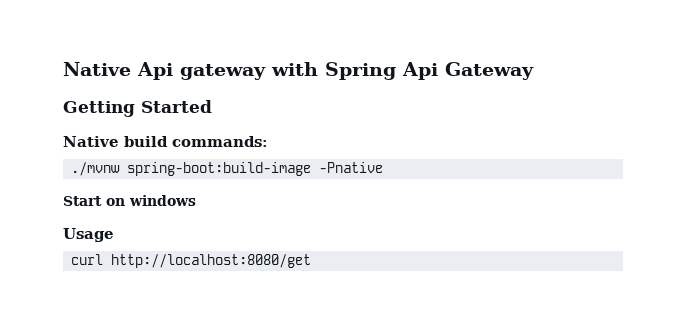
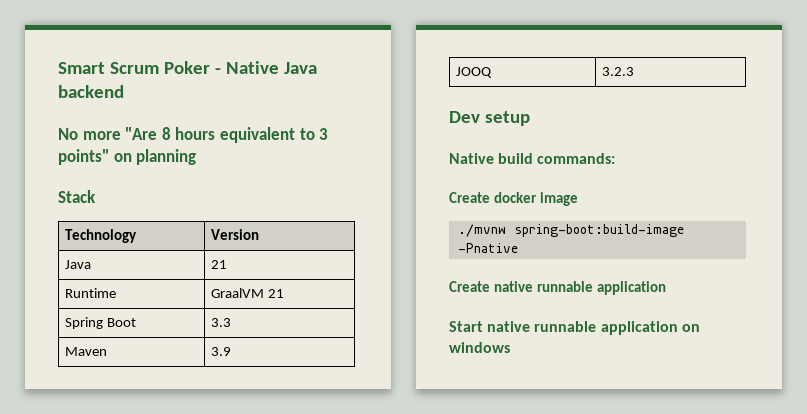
- Native Api gateway with Spring Api Gateway
- Getting Started
+ Smart Scrum Poker - Native Java backend
+ No more "Are 8 hours equivalent to 3 points" on planning
+ Stack
+ Technology | Version
+ Java | 21
+ Runtime | GraalVM 21
+ Spring Boot | 3.3
+ Maven | 3.9
+ JOOQ | 3.2.3
+ Dev setup
+ Create docker image
- Start on windows
+ Create native runnable application
+ Start native runnable application on windows
- Usage
- curl http://localhost:8080/get

